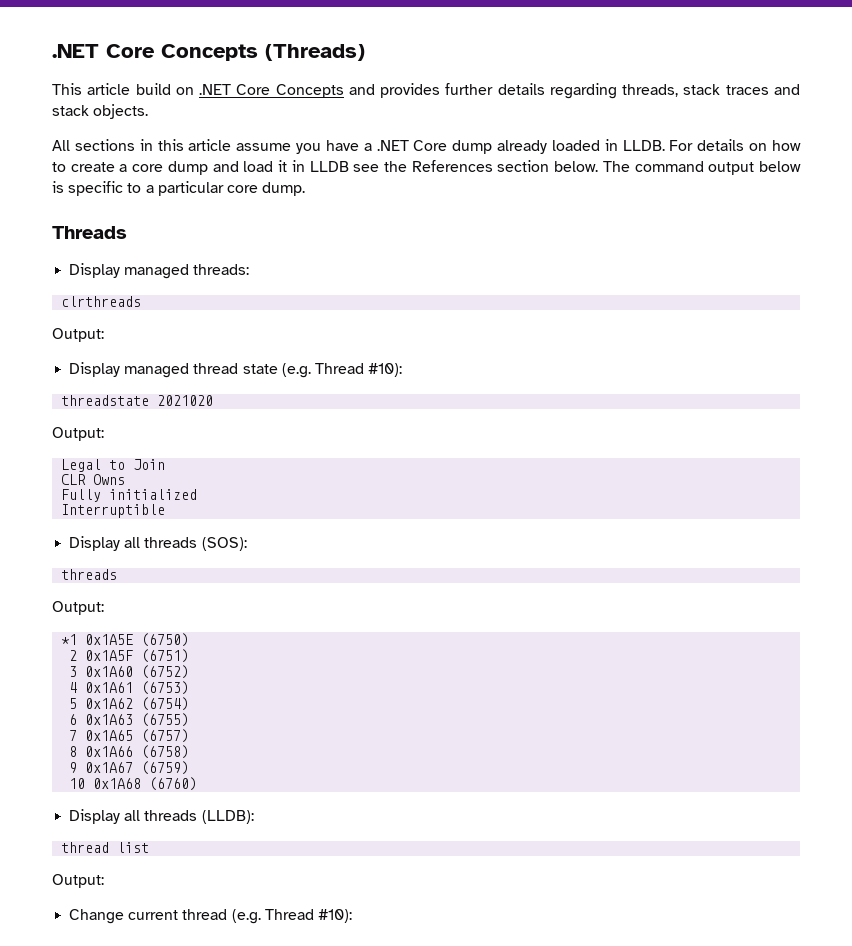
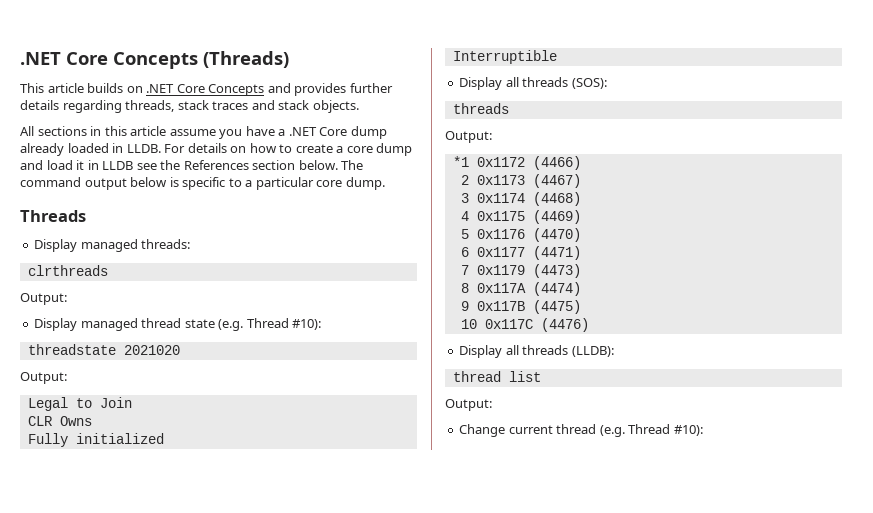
- This article build on .NET Core Concepts and provides further details regarding threads, stack traces and stack objects.
+ This article builds on .NET Core Concepts and provides further details regarding threads, stack traces and stack objects.
- *1 0x1A5E (6750)
+ *1 0x1172 (4466)
- 2 0x1A5F (6751)
+ 2 0x1173 (4467)
- 3 0x1A60 (6752)
+ 3 0x1174 (4468)
- 4 0x1A61 (6753)
+ 4 0x1175 (4469)
- 5 0x1A62 (6754)
+ 5 0x1176 (4470)
- 6 0x1A63 (6755)
+ 6 0x1177 (4471)
- 7 0x1A65 (6757)
+ 7 0x1179 (4473)
- 8 0x1A66 (6758)
+ 8 0x117A (4474)
- 9 0x1A67 (6759)
+ 9 0x117B (4475)
- 10 0x1A68 (6760)
+ 10 0x117C (4476)

